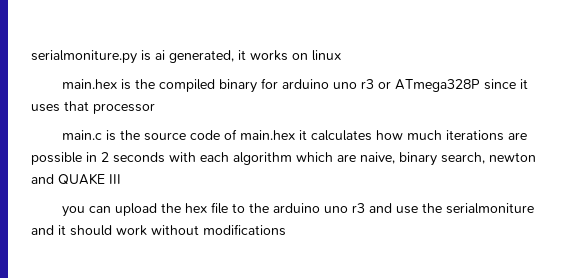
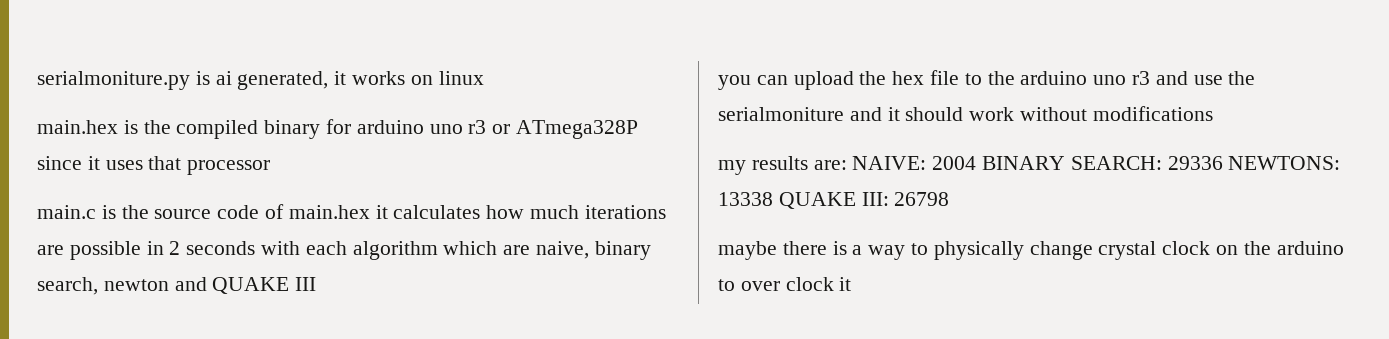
+ my results are: NAIVE: 2004 BINARY SEARCH: 29336 NEWTONS: 13338 QUAKE III: 26798
+ maybe there is a way to physically change crystal clock on the arduino to over clock it

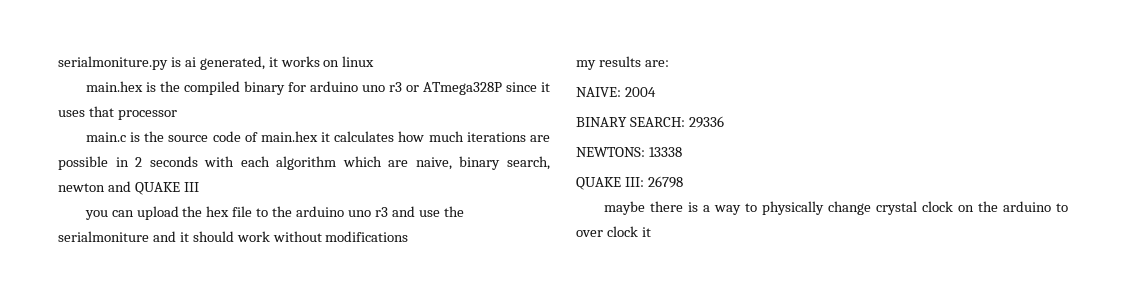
- my results are: NAIVE: 2004 BINARY SEARCH: 29336 NEWTONS: 13338 QUAKE III: 26798
+ my results are:
+ NAIVE: 2004
+ BINARY SEARCH: 29336
+ NEWTONS: 13338
+ QUAKE III: 26798

